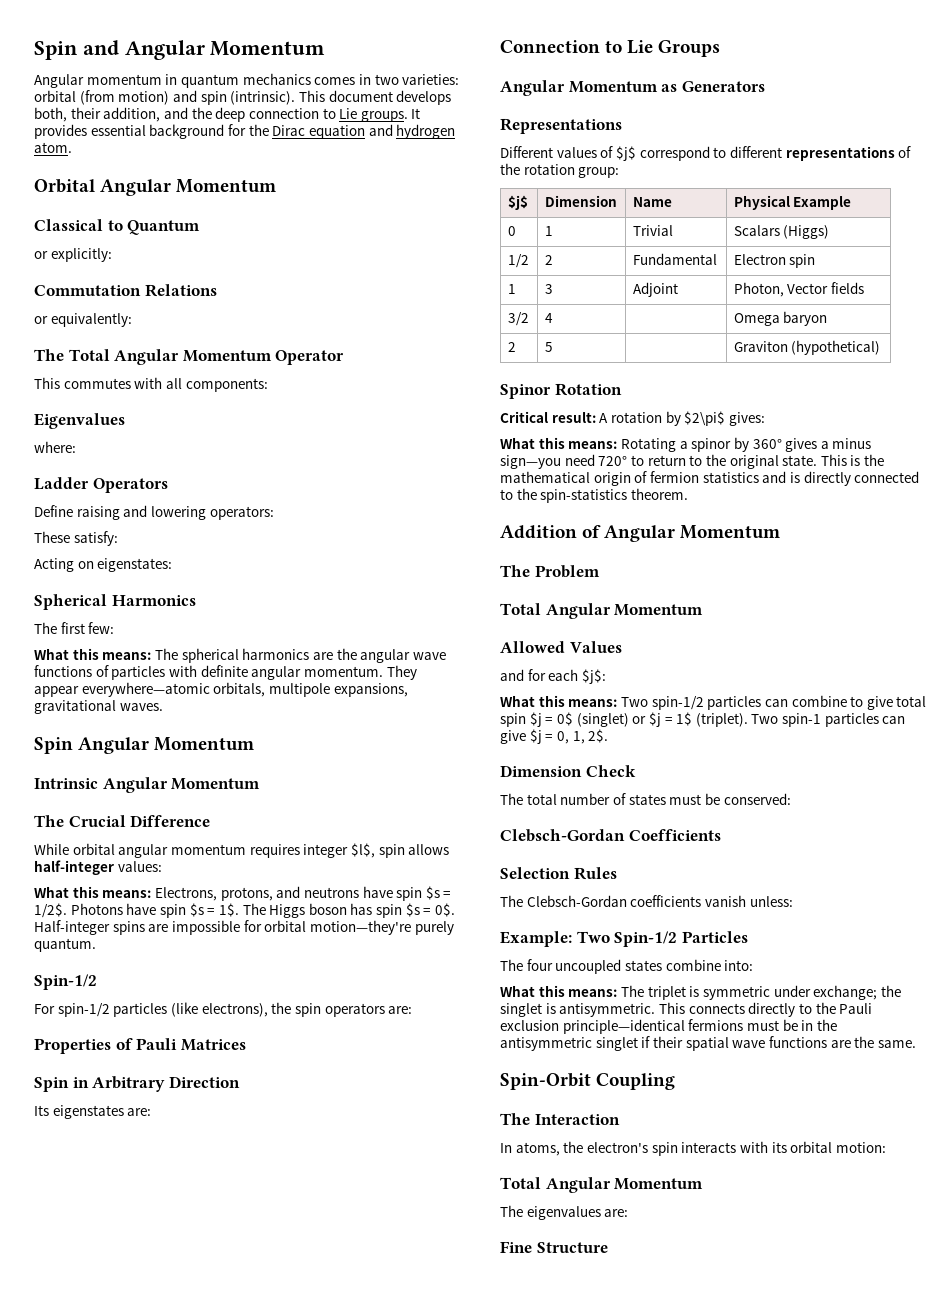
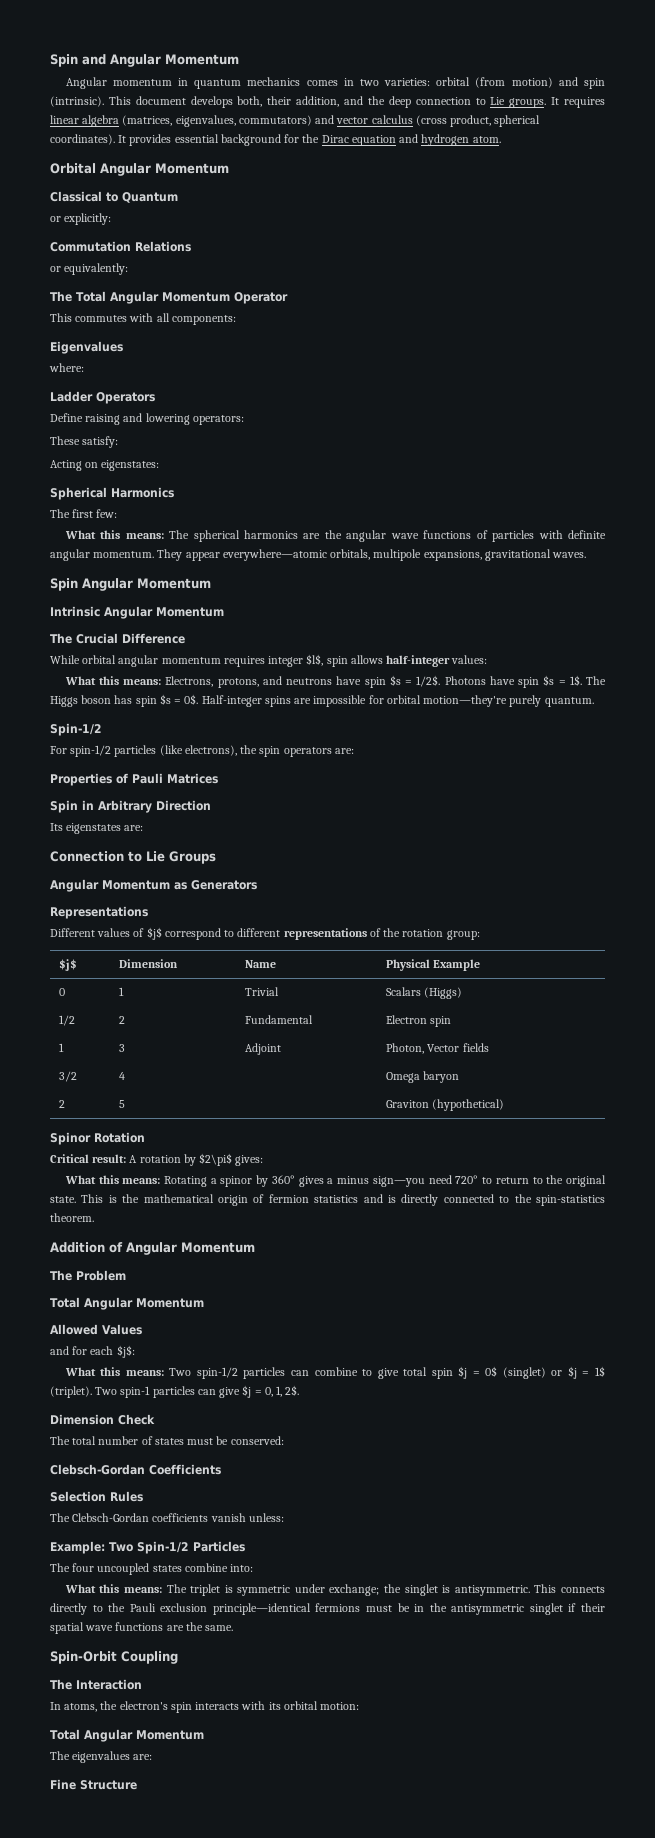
- It provides essential background for the Dirac equation and hydrogen atom.
+ It requires linear algebra (matrices, eigenvalues, commutators) and vector calculus (cross product, spherical coordinates). It provides essential background for the Dirac equation and hydrogen atom.

